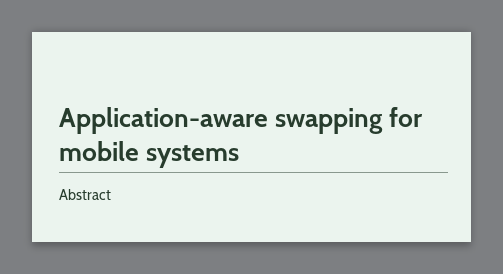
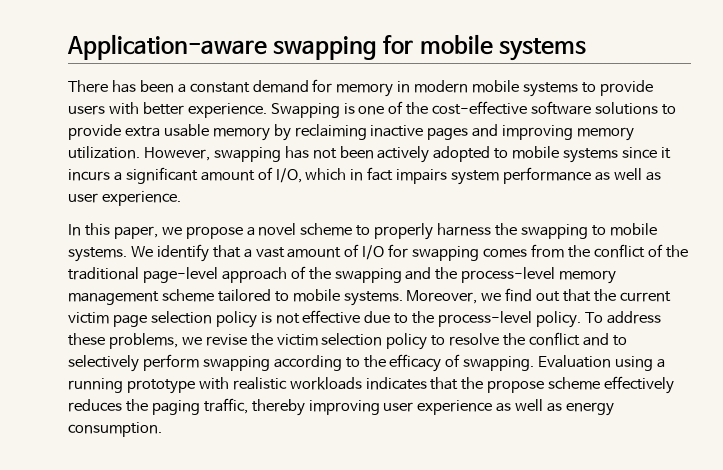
- Abstract
+ There has been a constant demand for memory in modern mobile systems to provide users with better experience. Swapping is one of the cost-effective software solutions to provide extra usable memory by reclaiming inactive pages and improving memory utilization. However, swapping has not been actively adopted to mobile systems since it incurs a significant amount of I/O, which in fact impairs system performance as well as user experience.
+ In this paper, we propose a novel scheme to properly harness the swapping to mobile systems. We identify that a vast amount of I/O for swapping comes from the conflict of the traditional page-level approach of the swapping and the process-level memory management scheme tailored to mobile systems. Moreover, we find out that the current victim page selection policy is not effective due to the process-level policy. To address these problems, we revise the victim selection policy to resolve the conflict and to selectively perform swapping according to the efficacy of swapping. Evaluation using a running prototype with realistic workloads indicates that the propose scheme effectively reduces the paging traffic, thereby improving user experience as well as energy consumption.

